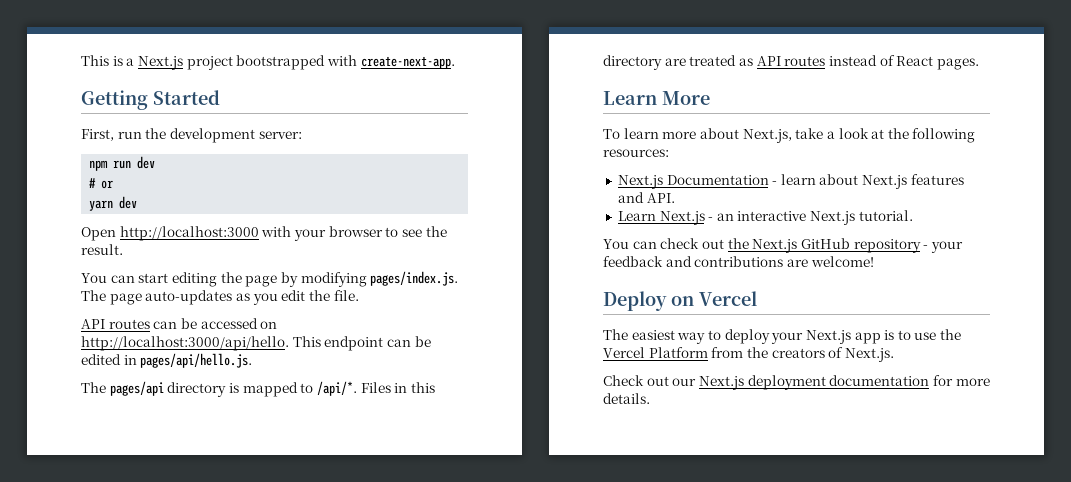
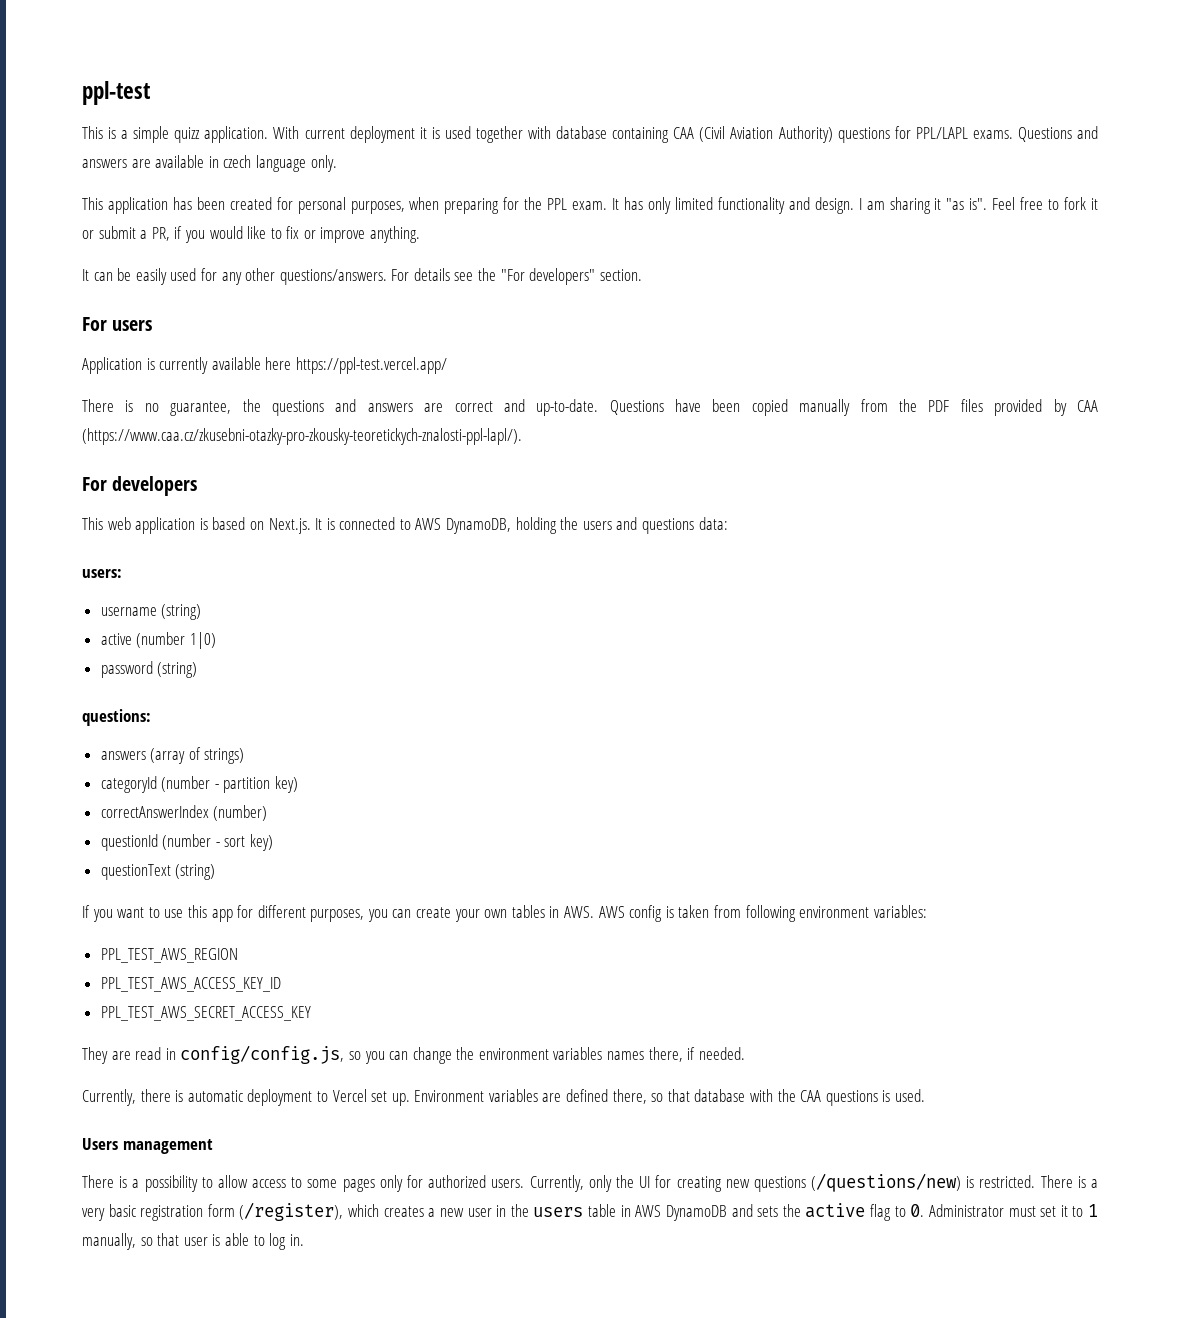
+ ppl-test
- This is a Next.js project bootstrapped with create-next-app.
- Getting Started
- First, run the development server:
- npm run dev
- # or
- yarn dev
- Open http://localhost:3000 with your browser to see the result.
- You can start editing the page by modifying pages/index.js. The page auto-updates as you edit the file.
- API routes can be accessed on http://localhost:3000/api/hello. This endpoint can be edited in pages/api/hello.js.
- The pages/api directory is mapped to /api/*. Files in this directory are treated as API routes instead of React pages.
- Learn More
- To learn more about Next.js, take a look at the following resources:
- Next.js Documentation - learn about Next.js features and API.
- Learn Next.js - an interactive Next.js tutorial.
- You can check out the Next.js GitHub repository - your feedback and contributions are welcome!
- Deploy on Vercel
- The easiest way to deploy your Next.js app is to use the Vercel Platform from the creators of Next.js.
- Check out our Next.js deployment documentation for more details.
+ This is a simple quizz application. With current deployment it is used together with database containing CAA (Civil Aviation Authority) questions for PPL/LAPL exams. Questions and answers are available in czech language only.
+ This application has been created for personal purposes, when preparing for the PPL exam. It has only limited functionality and design. I am sharing it "as is". Feel free to fork it or submit a PR, if you would like to fix or improve anything.
+ It can be easily used for any other questions/answers. For details see the "For developers" section.
+ For users
+ Application is currently available here https://ppl-test.vercel.app/
+ There is no guarantee, the questions and answers are correct and up-to-date. Questions have been copied manually from the PDF files provided by CAA (https://www.caa.cz/zkusebni-otazky-pro-zkousky-teoretickych-znalosti-ppl-lapl/).
+ For developers
+ This web application is based on Next.js. It is connected to AWS DynamoDB, holding the users and questions data:
+ users:
+ username (string)
+ active (number 1|0)
+ password (string)
+ questions:
+ answers (array of strings)
+ categoryId (number - partition key)
+ correctAnswerIndex (number)
+ questionId (number - sort key)
+ questionText (string)
+ If you want to use this app for different purposes, you can create your own tables in AWS. AWS config is taken from following environment variables:
+ PPL_TEST_AWS_REGION
+ PPL_TEST_AWS_ACCESS_KEY_ID
+ PPL_TEST_AWS_SECRET_ACCESS_KEY
+ They are read in config/config.js, so you can change the environment variables names there, if needed.
+ Currently, there is automatic deployment to Vercel set up. Environment variables are defined there, so that database with the CAA questions is used.
+ Users management
+ There is a possibility to allow access to some pages only for authorized users. Currently, only the UI for creating new questions (/questions/new) is restricted. There is a very basic registration form (/register), which creates a new user in the users table in AWS DynamoDB and sets the active flag to 0. Administrator must set it to 1 manually, so that user is able to log in.

